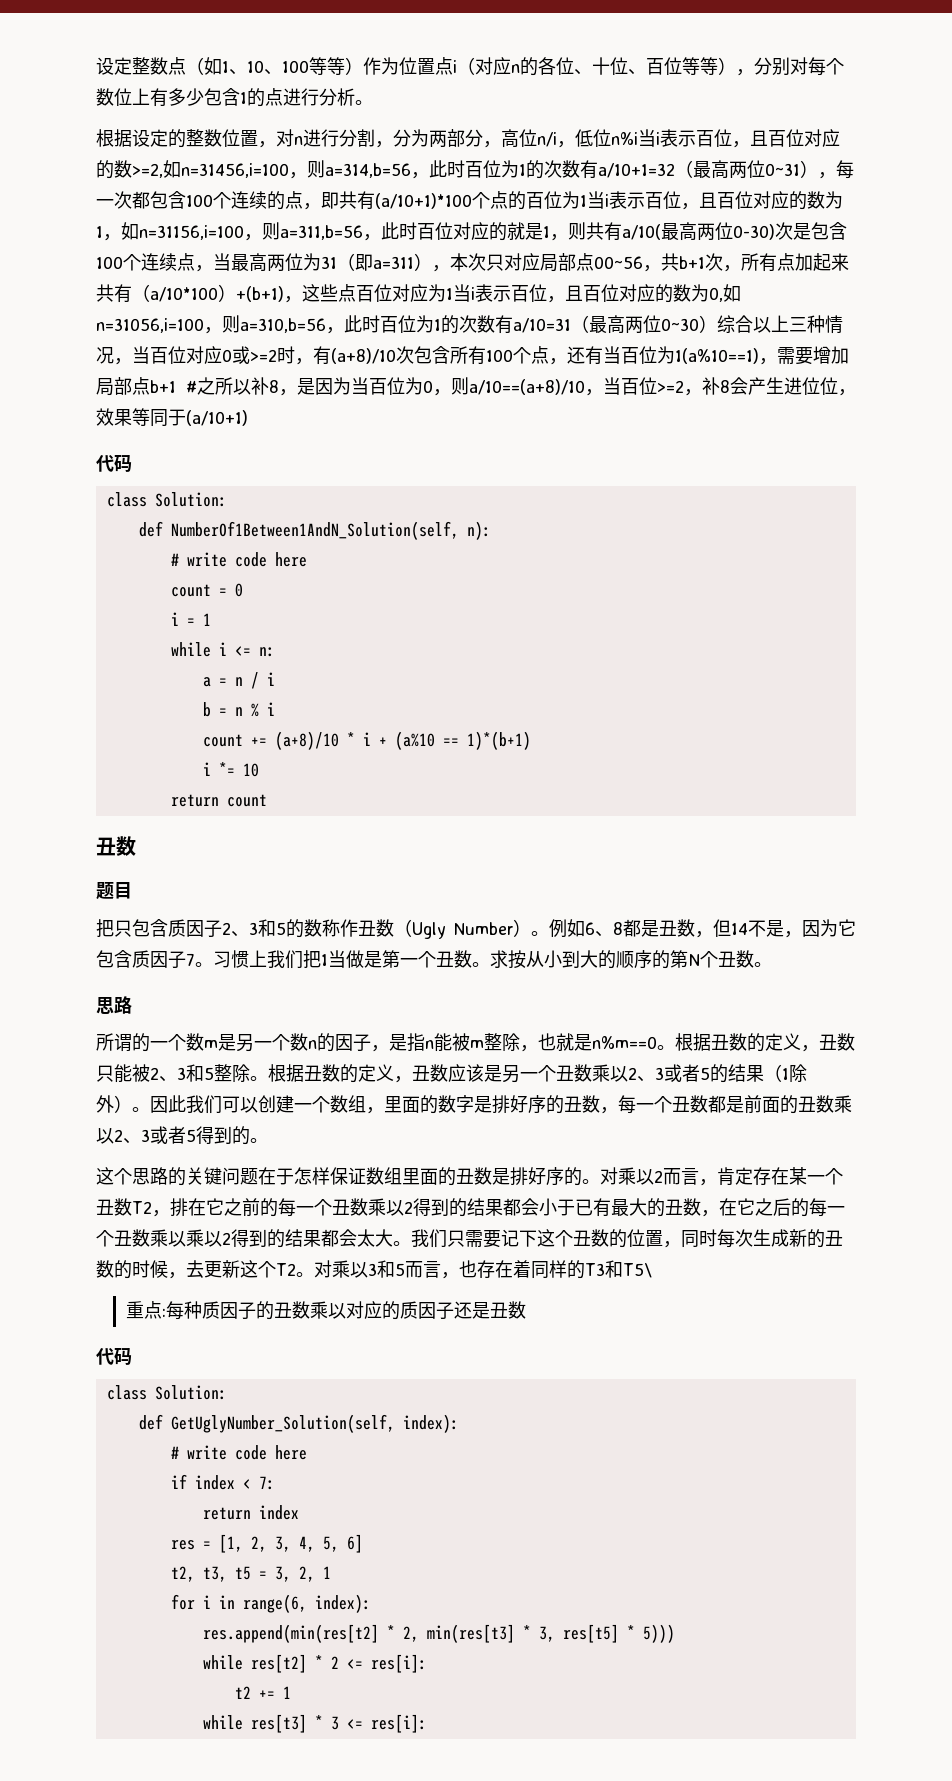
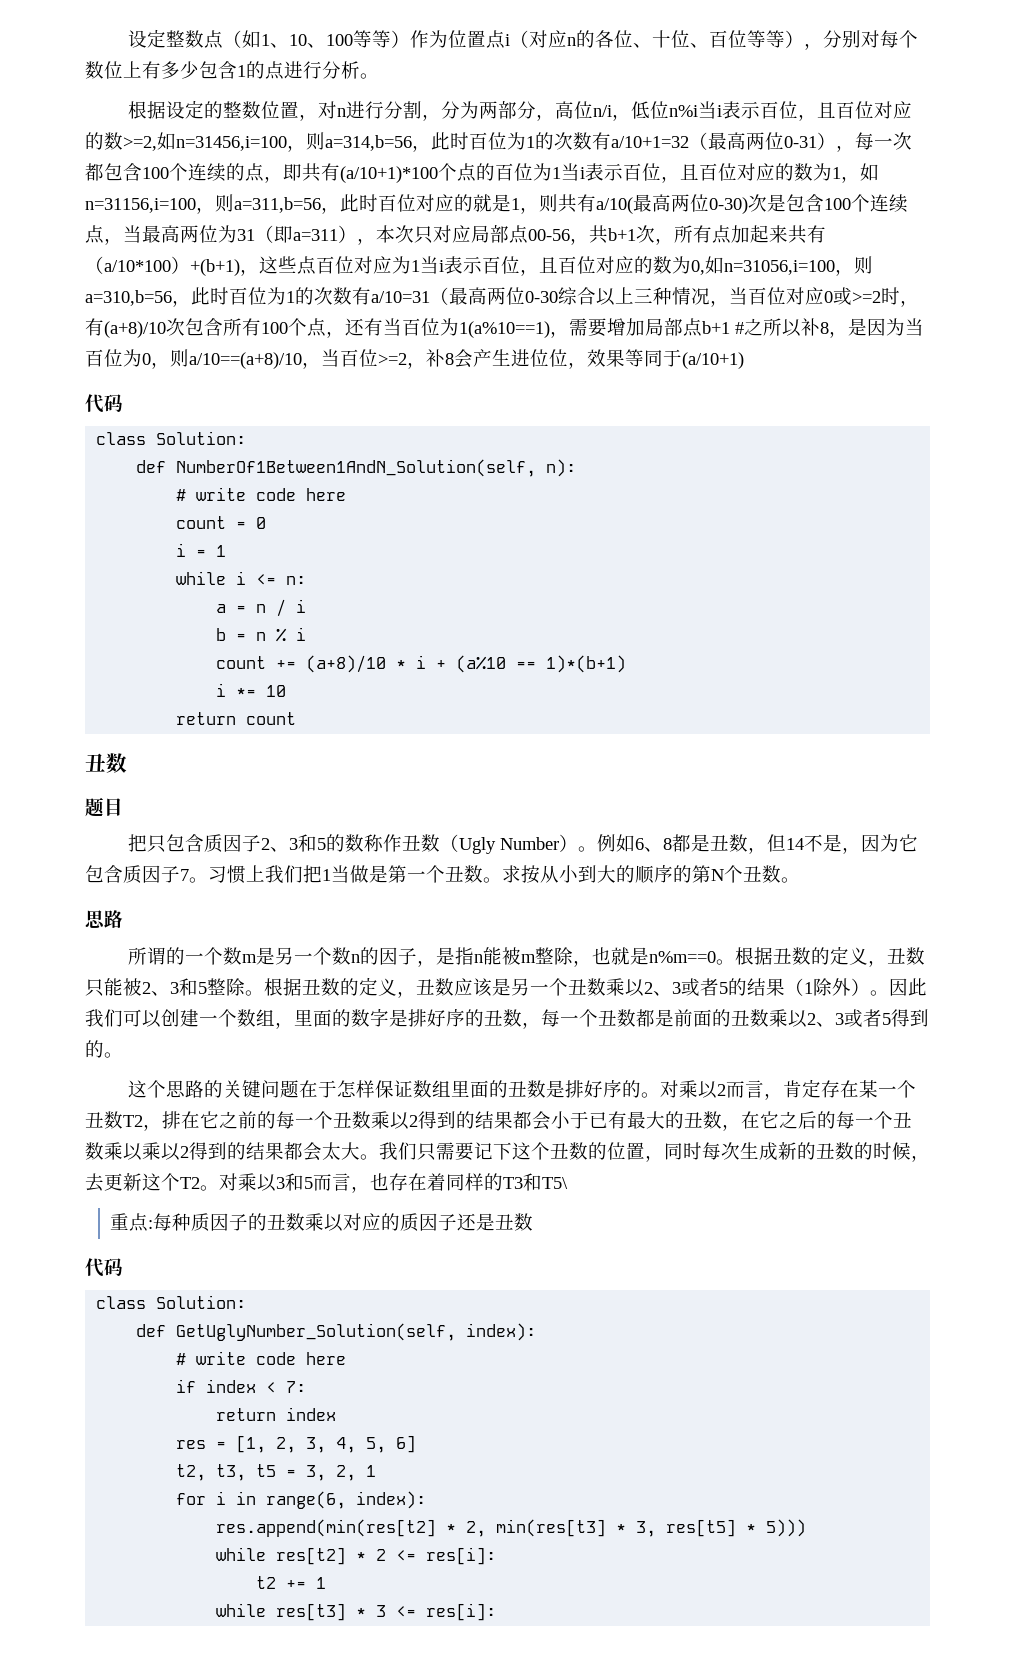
- 根据设定的整数位置，对n进行分割，分为两部分，高位n/i，低位n%i当i表示百位，且百位对应的数>=2,如n=31456,i=100，则a=314,b=56，此时百位为1的次数有a/10+1=32（最高两位0~31），每一次都包含100个连续的点，即共有(a/10+1)*100个点的百位为1当i表示百位，且百位对应的数为1，如n=31156,i=100，则a=311,b=56，此时百位对应的就是1，则共有a/10(最高两位0-30)次是包含100个连续点，当最高两位为31（即a=311），本次只对应局部点00~56，共b+1次，所有点加起来共有（a/10*100）+(b+1)，这些点百位对应为1当i表示百位，且百位对应的数为0,如n=31056,i=100，则a=310,b=56，此时百位为1的次数有a/10=31（最高两位0~30）综合以上三种情况，当百位对应0或>=2时，有(a+8)/10次包含所有100个点，还有当百位为1(a%10==1)，需要增加局部点b+1 #之所以补8，是因为当百位为0，则a/10==(a+8)/10，当百位>=2，补8会产生进位位，效果等同于(a/10+1)
+ 根据设定的整数位置，对n进行分割，分为两部分，高位n/i，低位n%i当i表示百位，且百位对应的数>=2,如n=31456,i=100，则a=314,b=56，此时百位为1的次数有a/10+1=32（最高两位0-31），每一次都包含100个连续的点，即共有(a/10+1)*100个点的百位为1当i表示百位，且百位对应的数为1，如n=31156,i=100，则a=311,b=56，此时百位对应的就是1，则共有a/10(最高两位0-30)次是包含100个连续点，当最高两位为31（即a=311），本次只对应局部点00-56，共b+1次，所有点加起来共有（a/10*100）+(b+1)，这些点百位对应为1当i表示百位，且百位对应的数为0,如n=31056,i=100，则a=310,b=56，此时百位为1的次数有a/10=31（最高两位0-30综合以上三种情况，当百位对应0或>=2时，有(a+8)/10次包含所有100个点，还有当百位为1(a%10==1)，需要增加局部点b+1 #之所以补8，是因为当百位为0，则a/10==(a+8)/10，当百位>=2，补8会产生进位位，效果等同于(a/10+1)

